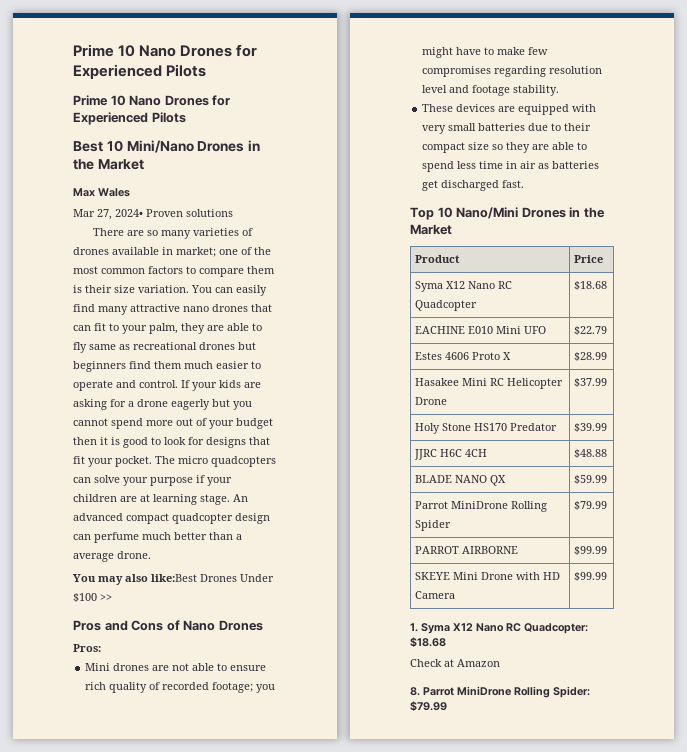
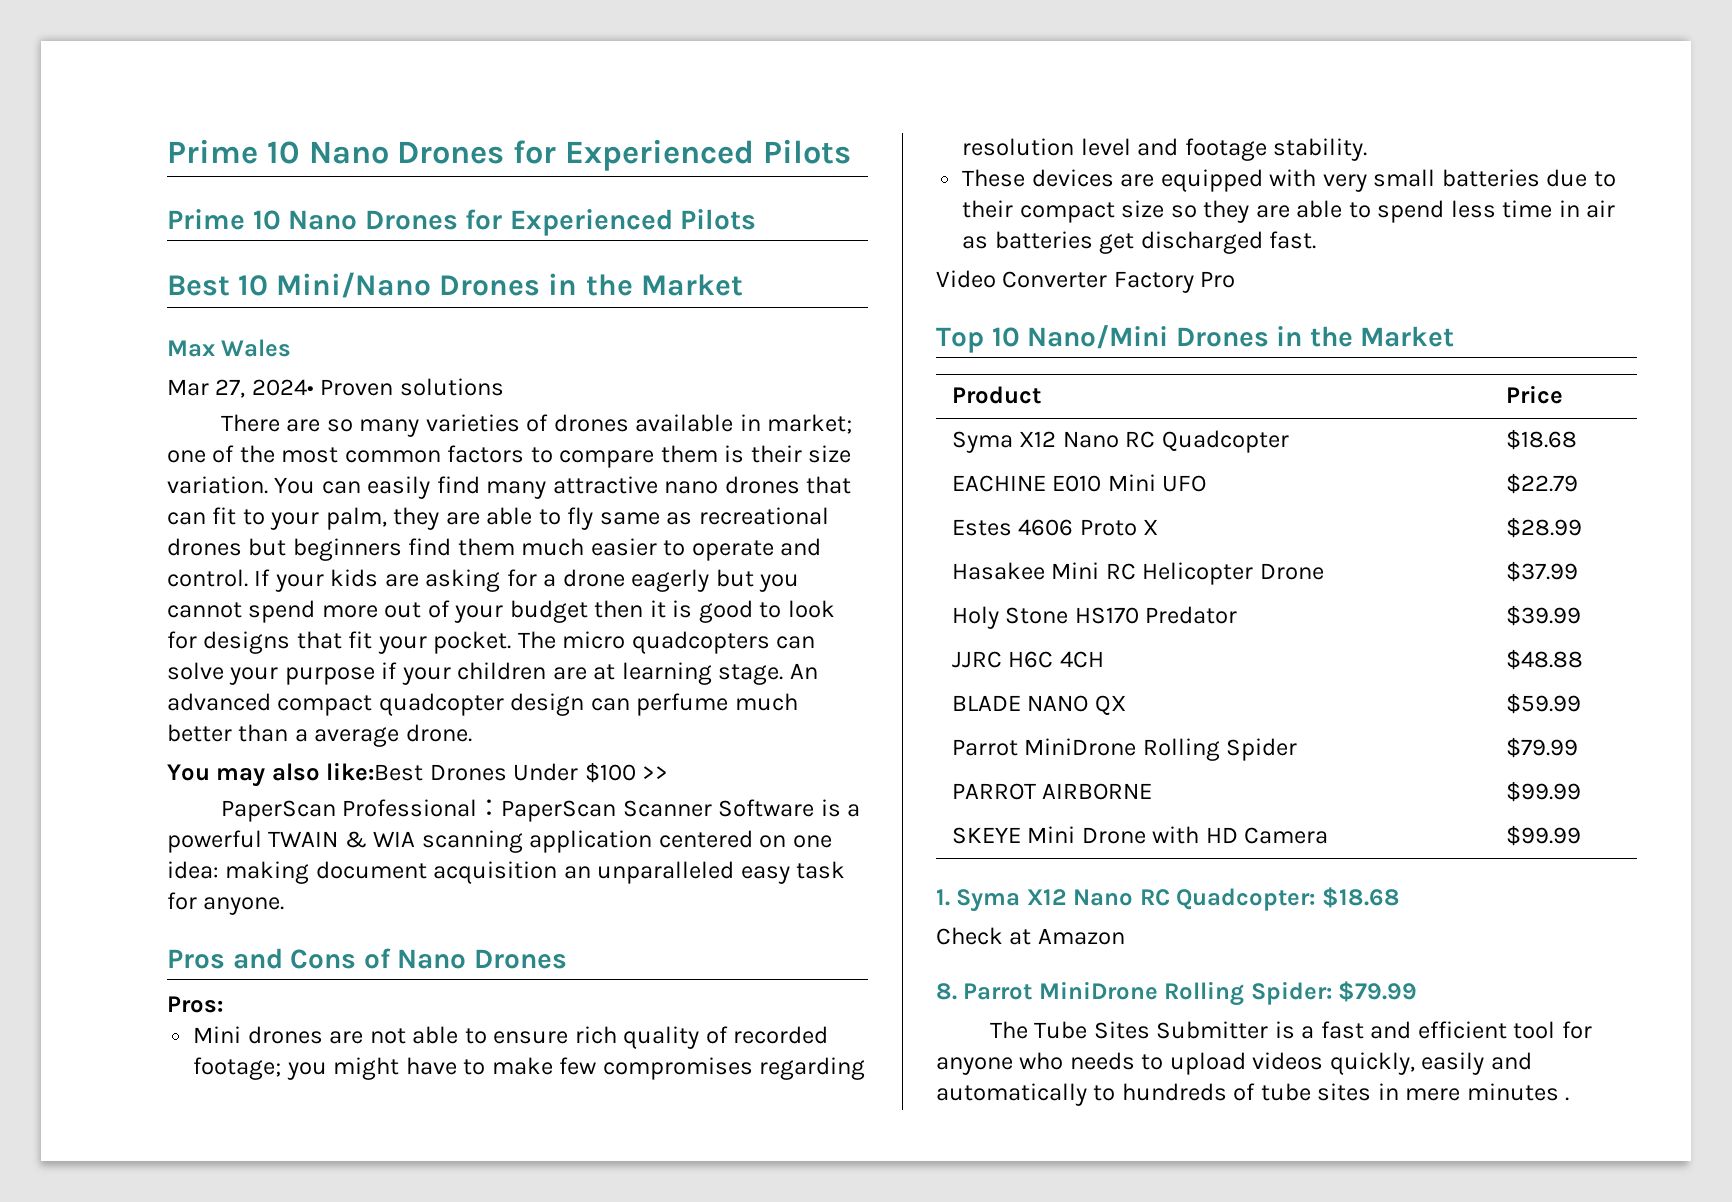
+ PaperScan Professional：PaperScan Scanner Software is a powerful TWAIN & WIA scanning application centered on one idea: making document acquisition an unparalleled easy task for anyone.
+ Video Converter Factory Pro
+ The Tube Sites Submitter is a fast and efficient tool for anyone who needs to upload videos quickly, easily and automatically to hundreds of tube sites in mere minutes .

